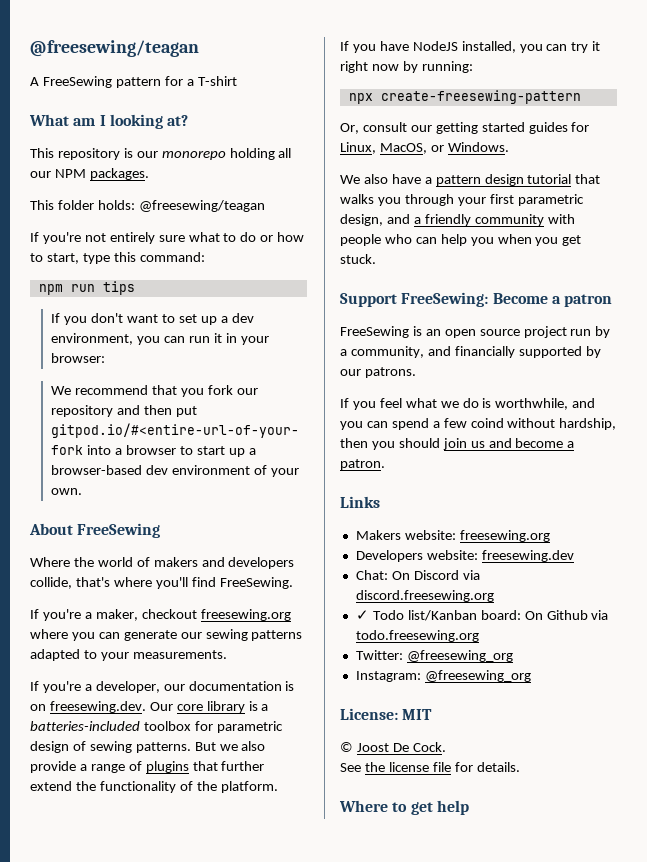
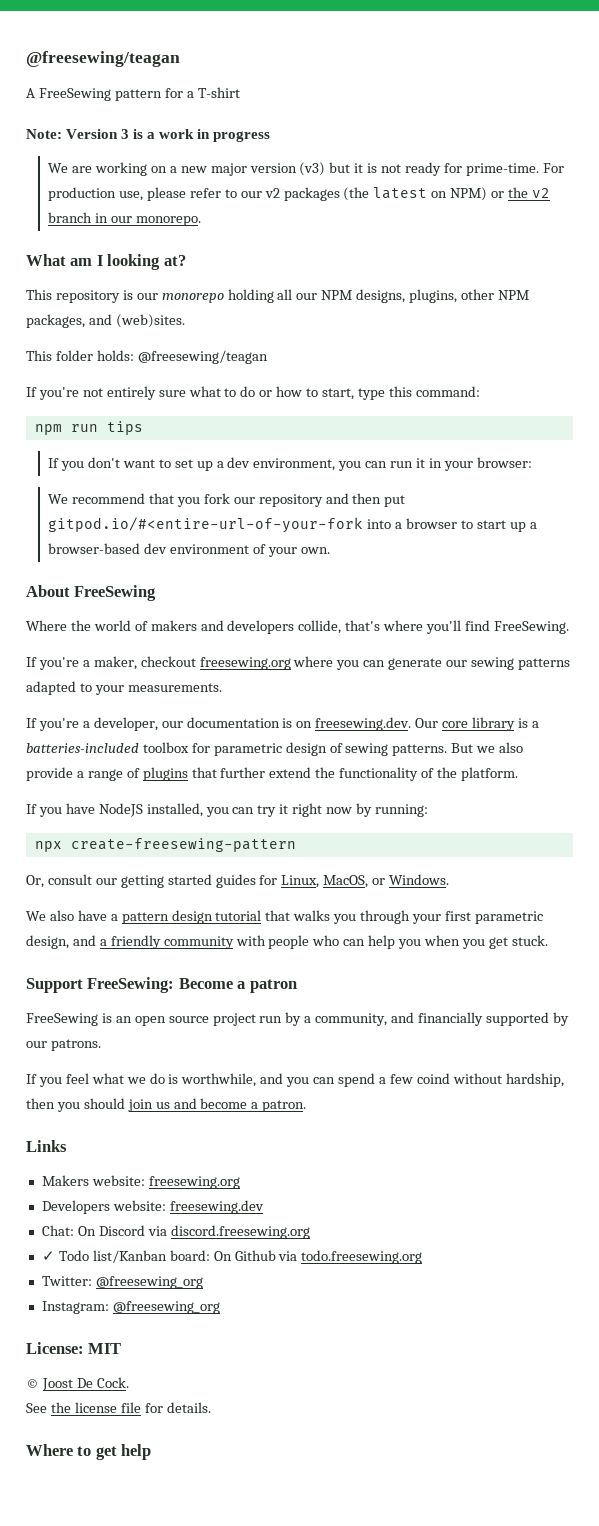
+ Note: Version 3 is a work in progress
+ We are working on a new major version (v3) but it is not ready for prime-time. For production use, please refer to our v2 packages (the latest on NPM) or the v2 branch in our monorepo.
- This repository is our monorepo holding all our NPM packages.
+ This repository is our monorepo holding all our NPM designs, plugins, other NPM packages, and (web)sites.

